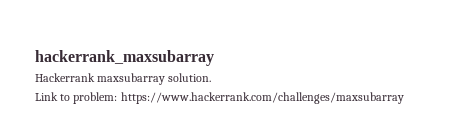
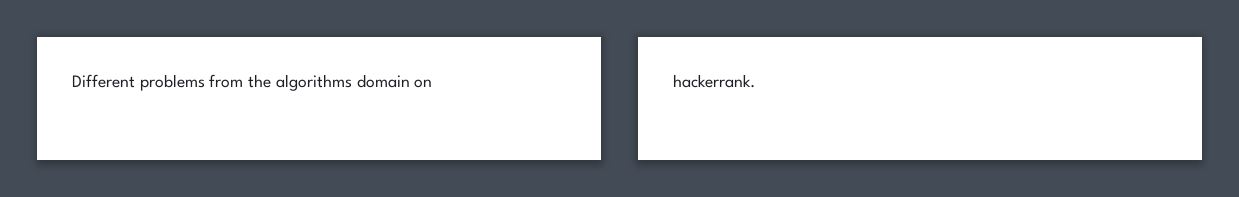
- hackerrank_maxsubarray
- Hackerrank maxsubarray solution.
- Link to problem: https://www.hackerrank.com/challenges/maxsubarray
+ Different problems from the algorithms domain on hackerrank.

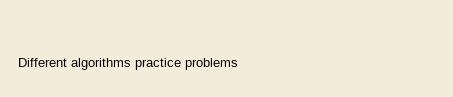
- Different problems from the algorithms domain on hackerrank.
+ Different algorithms practice problems

